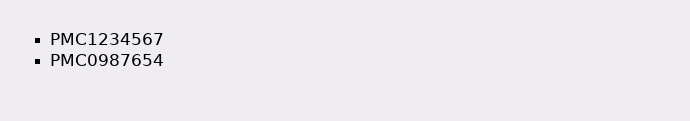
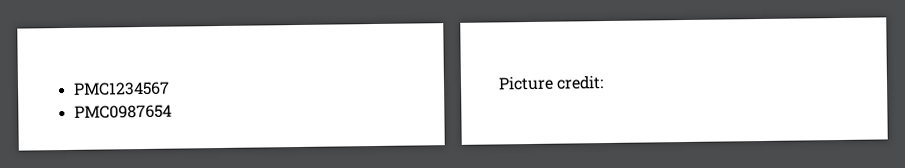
+ Picture credit:

